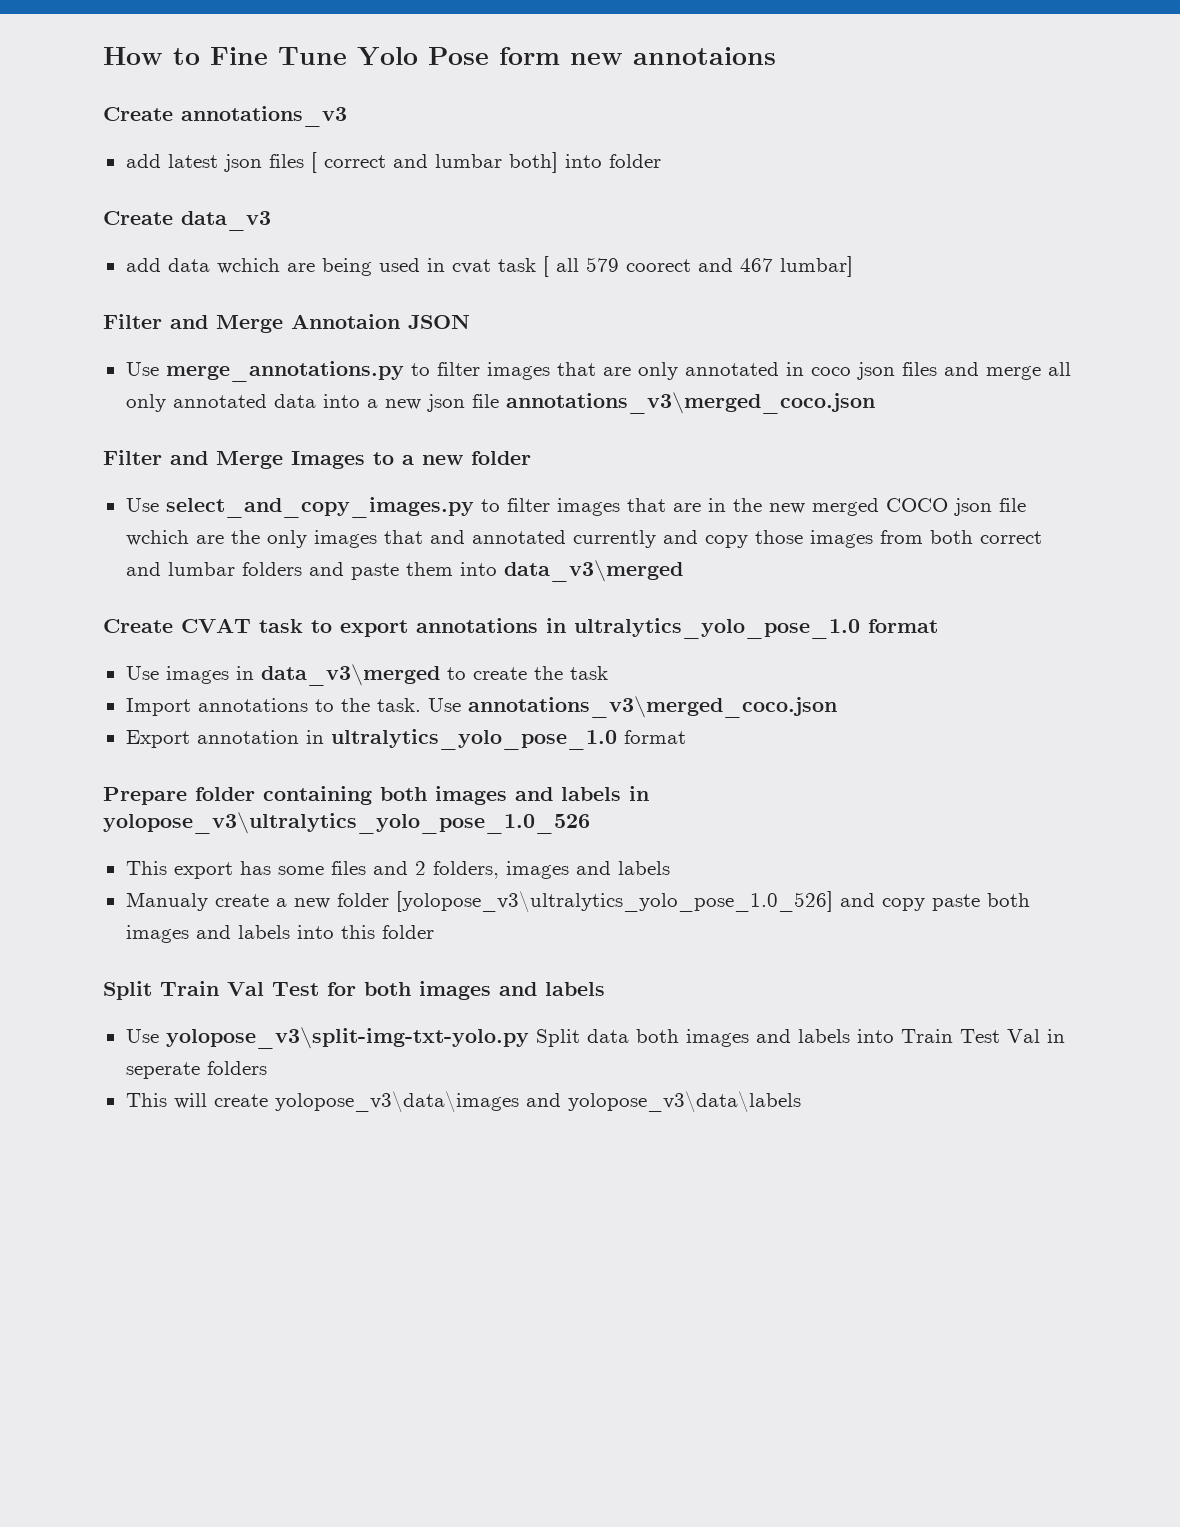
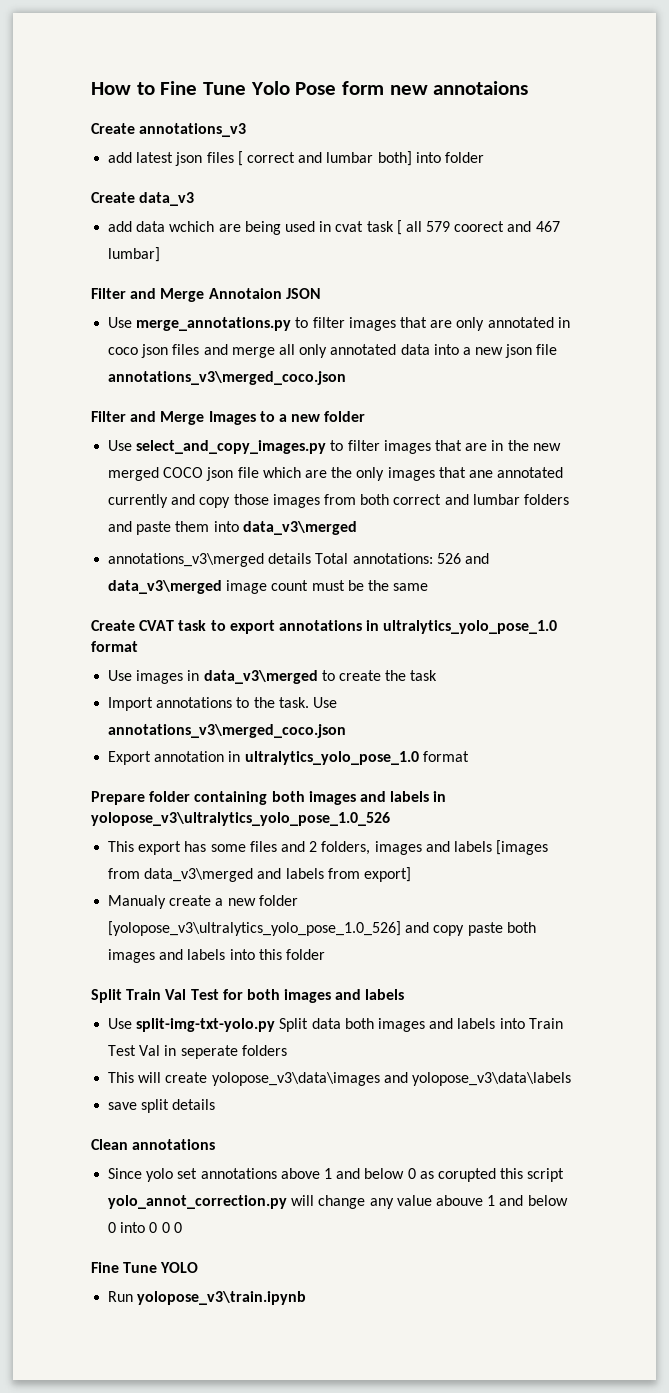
- Use select_and_copy_images.py to filter images that are in the new merged COCO json file wchich are the only images that and annotated currently and copy those images from both correct and lumbar folders and paste them into data_v3\merged
+ Use select_and_copy_images.py to filter images that are in the new merged COCO json file which are the only images that ane annotated currently and copy those images from both correct and lumbar folders and paste them into data_v3\merged
+ annotations_v3\merged details Total annotations: 526 and data_v3\merged image count must be the same
- This export has some files and 2 folders, images and labels
+ This export has some files and 2 folders, images and labels [images from data_v3\merged and labels from export]
- Use yolopose_v3\split-img-txt-yolo.py Split data both images and labels into Train Test Val in seperate folders
+ Use split-img-txt-yolo.py Split data both images and labels into Train Test Val in seperate folders
+ save split details
+ Clean annotations
+ Since yolo set annotations above 1 and below 0 as corupted this script yolo_annot_correction.py will change any value abouve 1 and below 0 into 0 0 0
+ Fine Tune YOLO
+ Run yolopose_v3\train.ipynb

